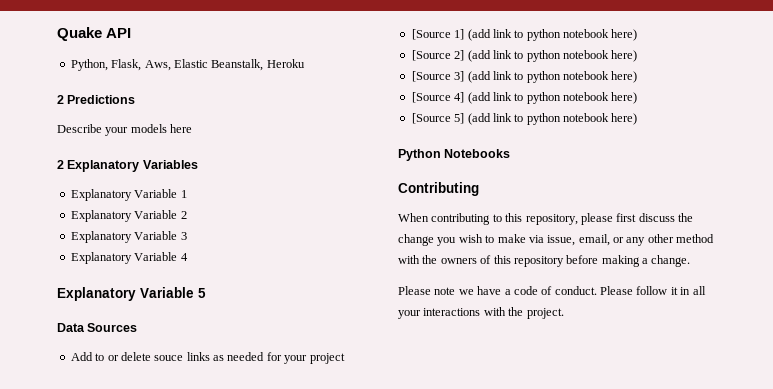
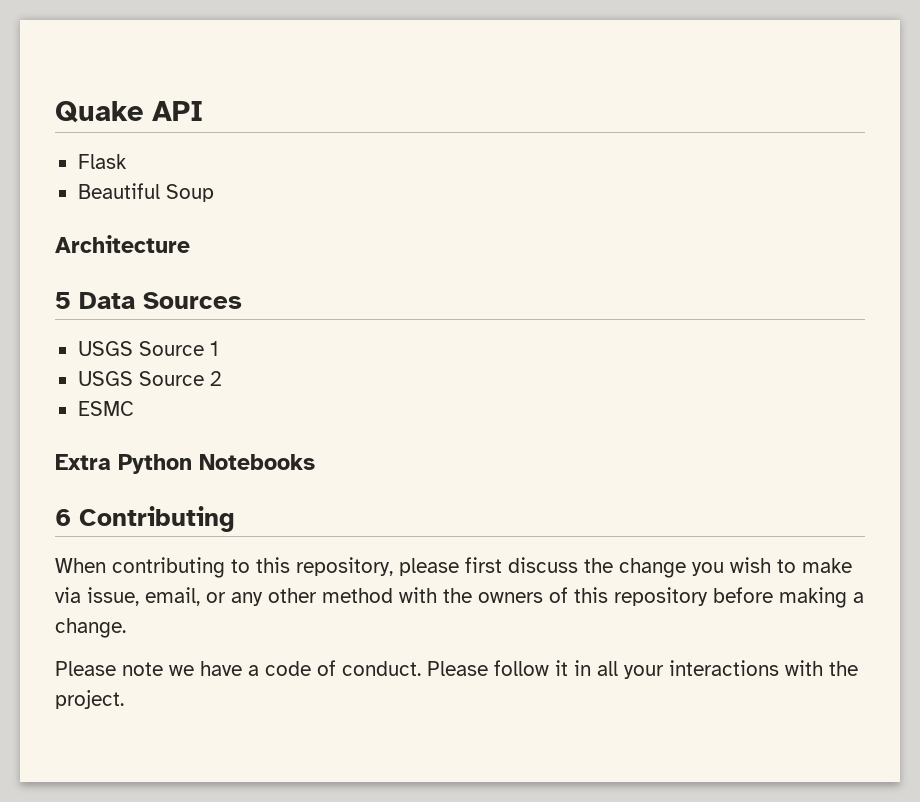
- Python, Flask, Aws, Elastic Beanstalk, Heroku
- 2 Predictions
- Describe your models here
- 2 Explanatory Variables
- Explanatory Variable 1
- Explanatory Variable 2
- Explanatory Variable 3
- Explanatory Variable 4
- Explanatory Variable 5
- Data Sources
+ Flask
+ Beautiful Soup
+ Architecture
+ 5 Data Sources
- Add to or delete souce links as needed for your project
- [Source 1] (add link to python notebook here)
- [Source 2] (add link to python notebook here)
- [Source 3] (add link to python notebook here)
- [Source 4] (add link to python notebook here)
- [Source 5] (add link to python notebook here)
- Python Notebooks
+ USGS Source 1
+ USGS Source 2
+ ESMC
+ Extra Python Notebooks
- Contributing
+ 6 Contributing

